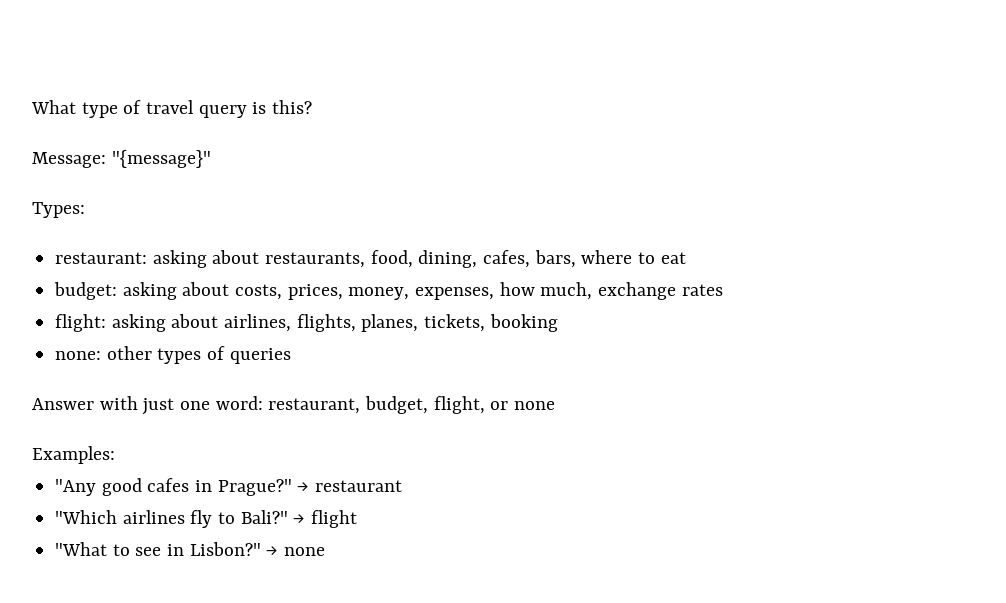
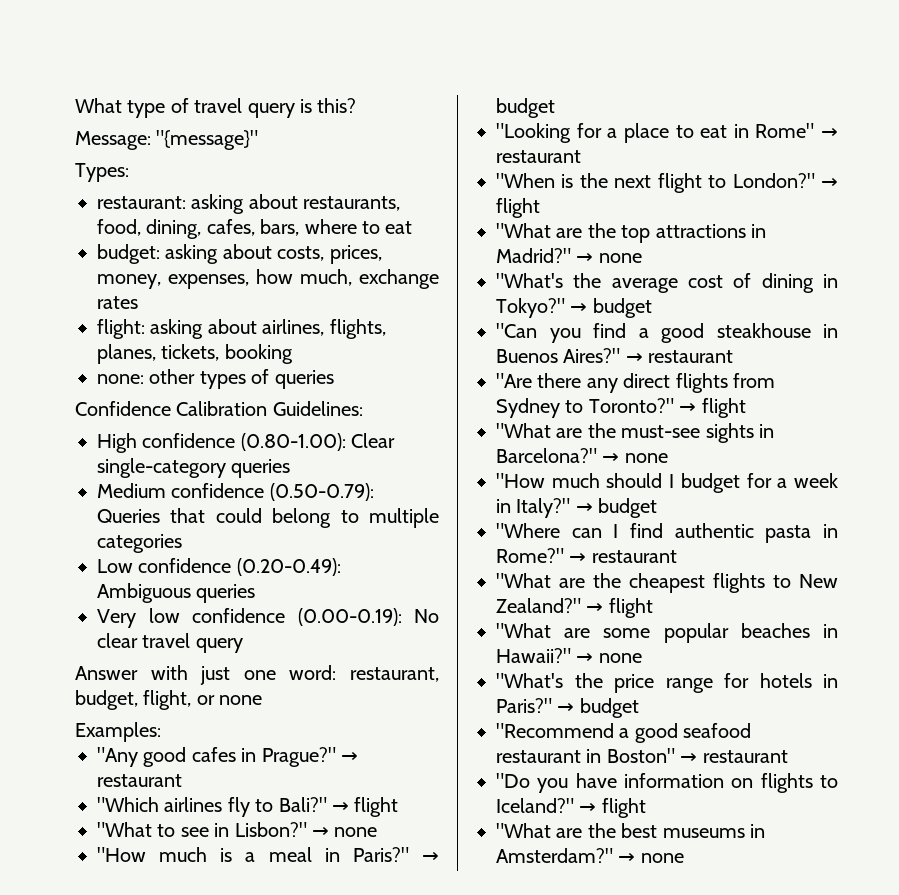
+ Confidence Calibration Guidelines:
+ High confidence (0.80-1.00): Clear single-category queries
+ Medium confidence (0.50-0.79): Queries that could belong to multiple categories
+ Low confidence (0.20-0.49): Ambiguous queries
+ Very low confidence (0.00-0.19): No clear travel query
+ "How much is a meal in Paris?" → budget
+ "Looking for a place to eat in Rome" → restaurant
+ "When is the next flight to London?" → flight
+ "What are the top attractions in Madrid?" → none
+ "What's the average cost of dining in Tokyo?" → budget
+ "Can you find a good steakhouse in Buenos Aires?" → restaurant
+ "Are there any direct flights from Sydney to Toronto?" → flight
+ "What are the must-see sights in Barcelona?" → none
+ "How much should I budget for a week in Italy?" → budget
+ "Where can I find authentic pasta in Rome?" → restaurant
+ "What are the cheapest flights to New Zealand?" → flight
+ "What are some popular beaches in Hawaii?" → none
+ "What's the price range for hotels in Paris?" → budget
+ "Recommend a good seafood restaurant in Boston" → restaurant
+ "Do you have information on flights to Iceland?" → flight
+ "What are the best museums in Amsterdam?" → none

